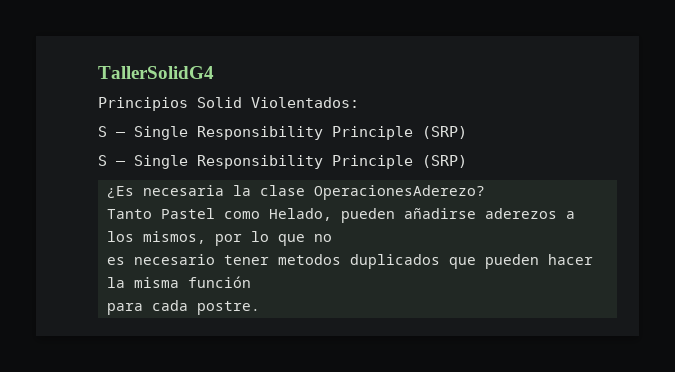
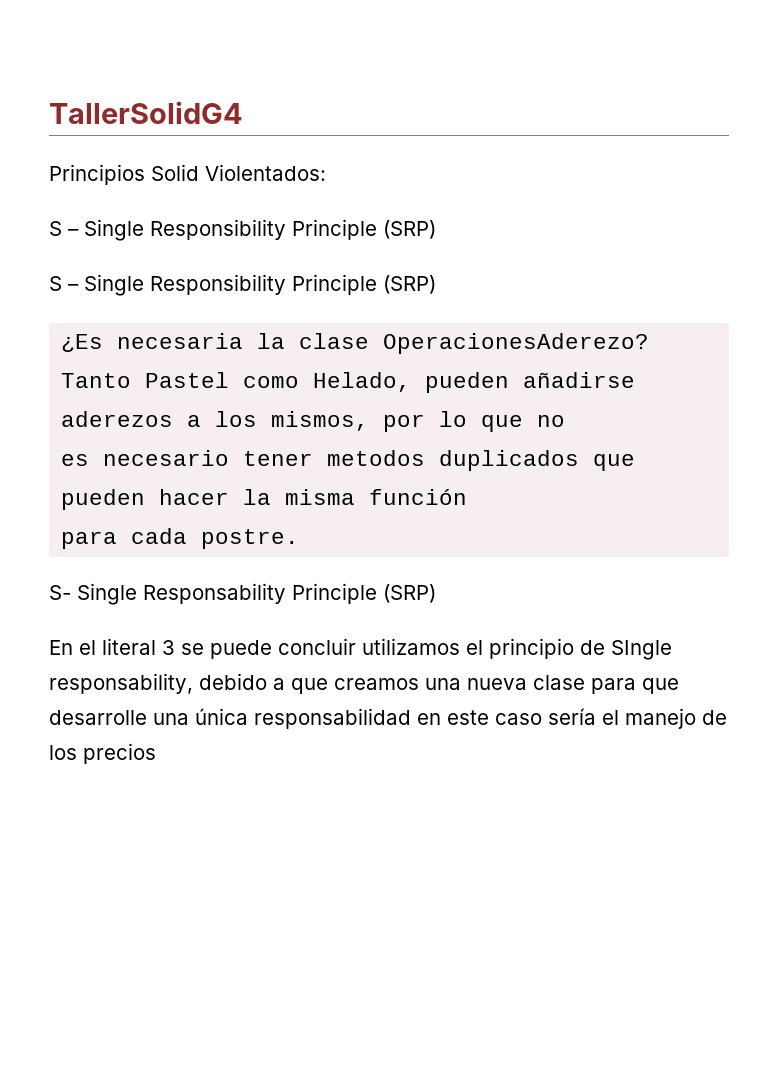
+ S- Single Responsability Principle (SRP)
+ En el literal 3 se puede concluir utilizamos el principio de SIngle responsability, debido a que creamos una nueva clase para que desarrolle una única responsabilidad en este caso sería el manejo de los precios

